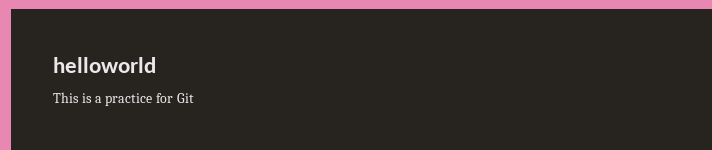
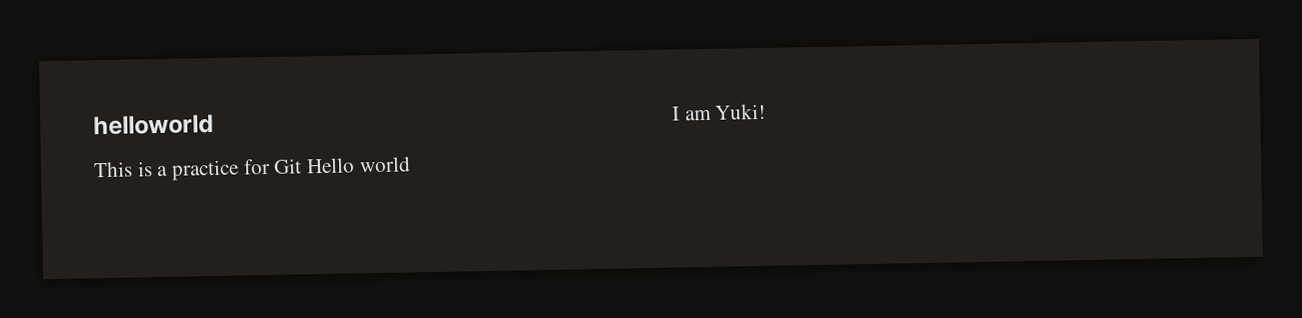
- This is a practice for Git
+ This is a practice for Git Hello world
+ I am Yuki!

